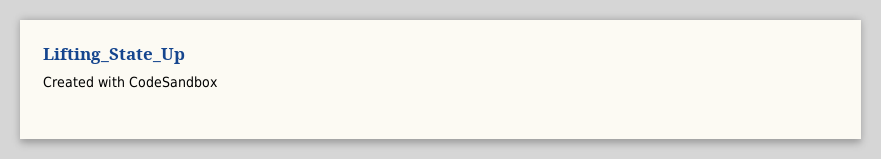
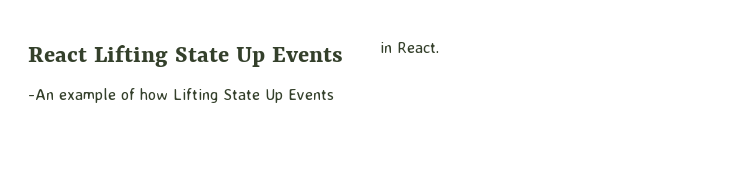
- Lifting_State_Up
- Created with CodeSandbox
+ React Lifting State Up Events
+ -An example of how Lifting State Up Events in React.

